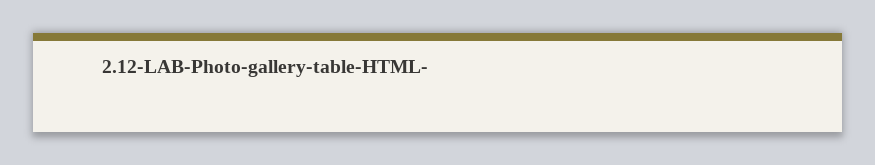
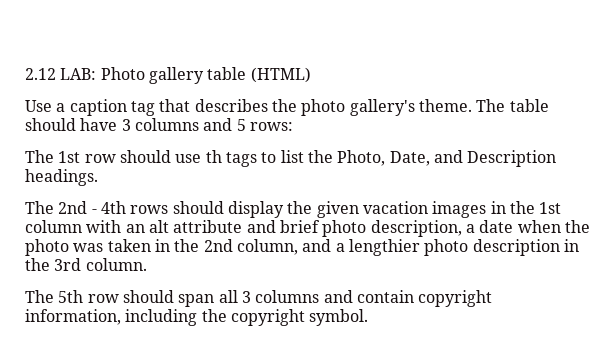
- 2.12-LAB-Photo-gallery-table-HTML-
+ 2.12 LAB: Photo gallery table (HTML)
+ Use a caption tag that describes the photo gallery's theme. The table should have 3 columns and 5 rows:
+ The 1st row should use th tags to list the Photo, Date, and Description headings.
+ The 2nd - 4th rows should display the given vacation images in the 1st column with an alt attribute and brief photo description, a date when the photo was taken in the 2nd column, and a lengthier photo description in the 3rd column.
+ The 5th row should span all 3 columns and contain copyright information, including the copyright symbol.

